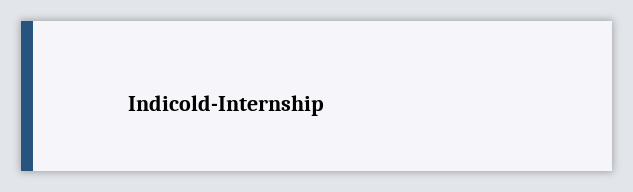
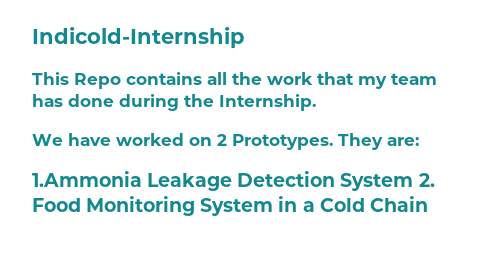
+ This Repo contains all the work that my team has done during the Internship.
+ We have worked on 2 Prototypes. They are:
+ 1.Ammonia Leakage Detection System 2. Food Monitoring System in a Cold Chain

